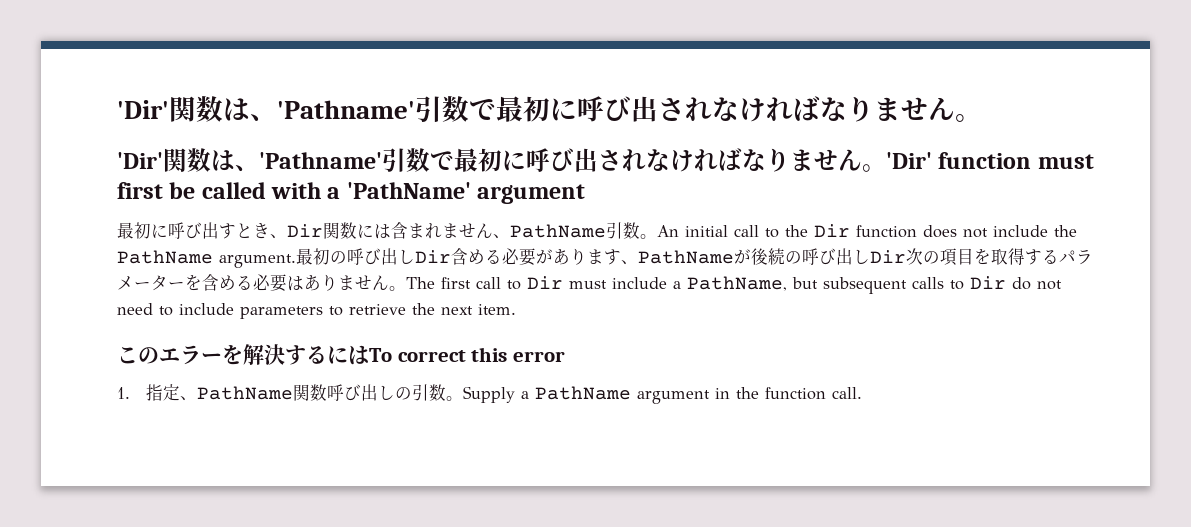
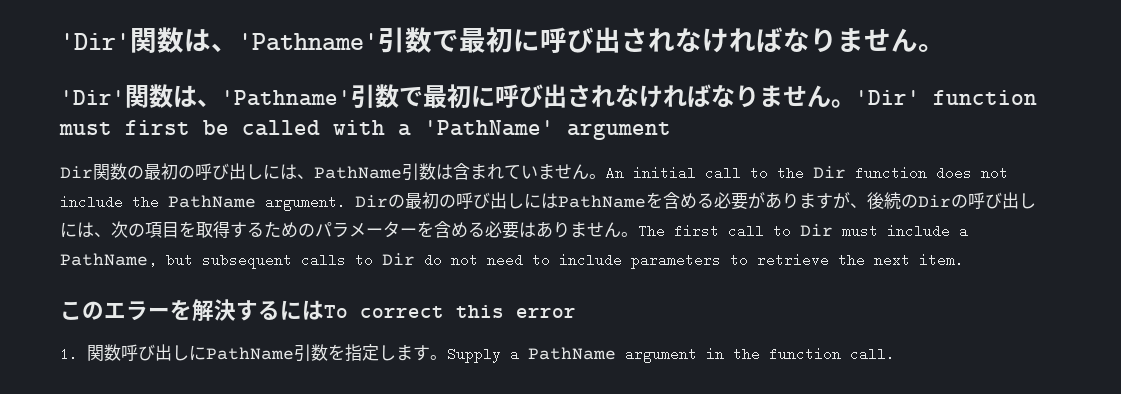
- 最初に呼び出すとき、Dir関数には含まれません、PathName引数。
+ Dir関数の最初の呼び出しには、PathName引数は含まれていません。
- 最初の呼び出しDir含める必要があります、PathNameが後続の呼び出しDir次の項目を取得するパラメーターを含める必要はありません。
+ Dirの最初の呼び出しにはPathNameを含める必要がありますが、後続のDirの呼び出しには、次の項目を取得するためのパラメーターを含める必要はありません。
- 1.指定、PathName関数呼び出しの引数。
+ 1.関数呼び出しにPathName引数を指定します。

